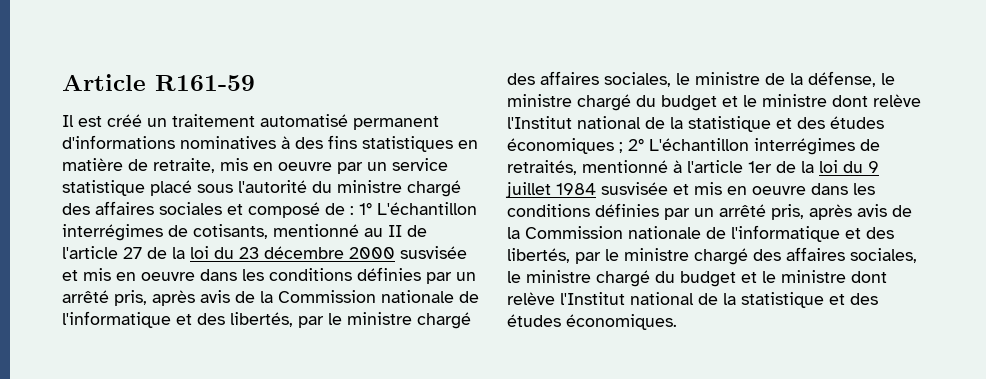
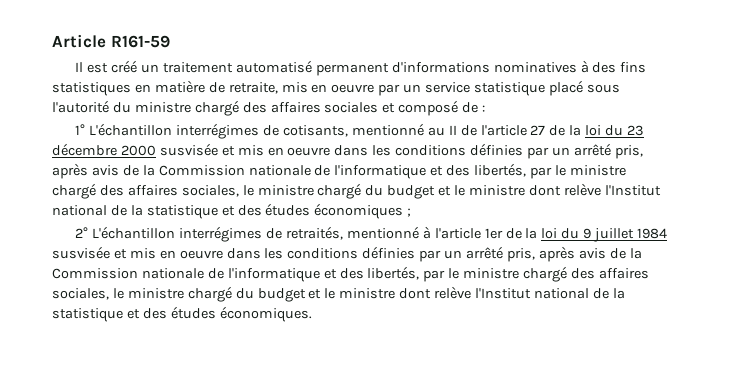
- Il est créé un traitement automatisé permanent d'informations nominatives à des fins statistiques en matière de retraite, mis en oeuvre par un service statistique placé sous l'autorité du ministre chargé des affaires sociales et composé de : 1° L'échantillon interrégimes de cotisants, mentionné au II de l'article 27 de la loi du 23 décembre 2000 susvisée et mis en oeuvre dans les conditions définies par un arrêté pris, après avis de la Commission nationale de l'informatique et des libertés, par le ministre chargé des affaires sociales, le ministre de la défense, le ministre chargé du budget et le ministre dont relève l'Institut national de la statistique et des études économiques ; 2° L'échantillon interrégimes de retraités, mentionné à l'article 1er de la loi du 9 juillet 1984 susvisée et mis en oeuvre dans les conditions définies par un arrêté pris, après avis de la Commission nationale de l'informatique et des libertés, par le ministre chargé des affaires sociales, le ministre chargé du budget et le ministre dont relève l'Institut national de la statistique et des études économiques.
+ Il est créé un traitement automatisé permanent d'informations nominatives à des fins statistiques en matière de retraite, mis en oeuvre par un service statistique placé sous l'autorité du ministre chargé des affaires sociales et composé de :
+ 1° L'échantillon interrégimes de cotisants, mentionné au II de l'article 27 de la loi du 23 décembre 2000 susvisée et mis en oeuvre dans les conditions définies par un arrêté pris, après avis de la Commission nationale de l'informatique et des libertés, par le ministre chargé des affaires sociales, le ministre chargé du budget et le ministre dont relève l'Institut national de la statistique et des études économiques ;
+ 2° L'échantillon interrégimes de retraités, mentionné à l'article 1er de la loi du 9 juillet 1984 susvisée et mis en oeuvre dans les conditions définies par un arrêté pris, après avis de la Commission nationale de l'informatique et des libertés, par le ministre chargé des affaires sociales, le ministre chargé du budget et le ministre dont relève l'Institut national de la statistique et des études économiques.

